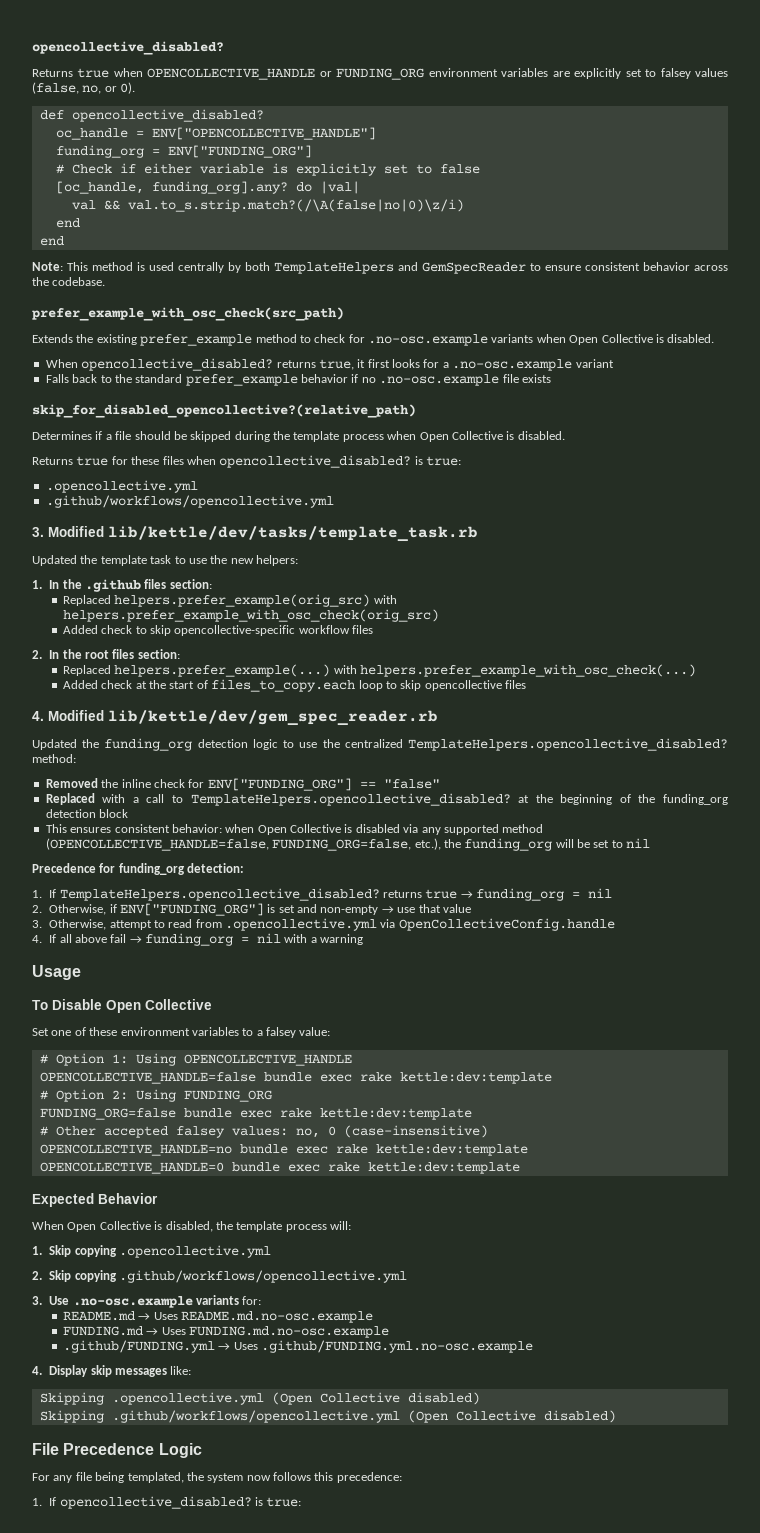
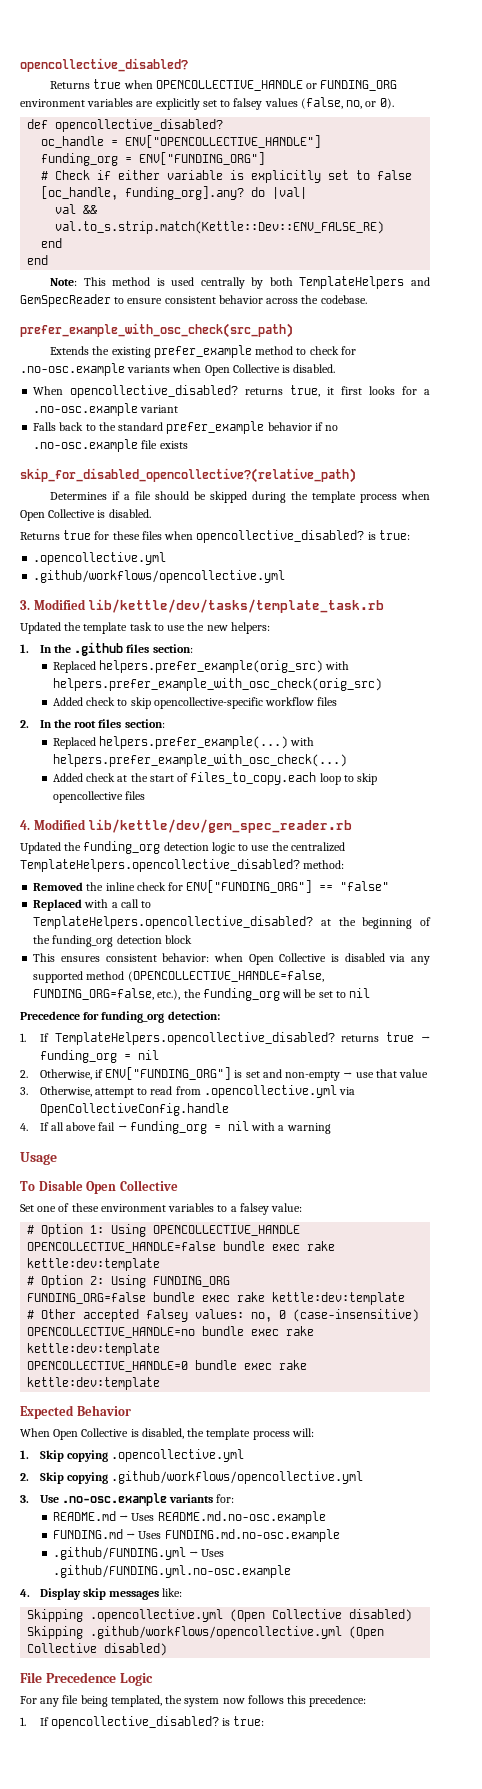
- val && val.to_s.strip.match?(/\A(false|no|0)\z/i)
+ val && val.to_s.strip.match(Kettle::Dev::ENV_FALSE_RE)

